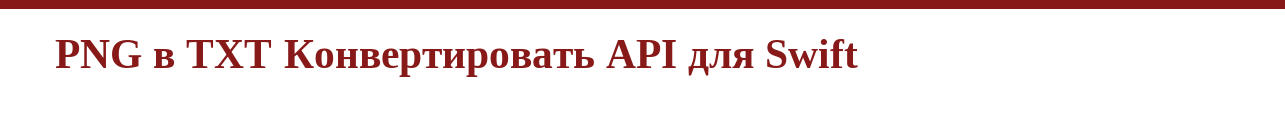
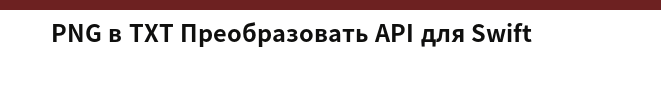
- PNG в TXT Конвертировать API для Swift
+ PNG в TXT Преобразовать API для Swift

